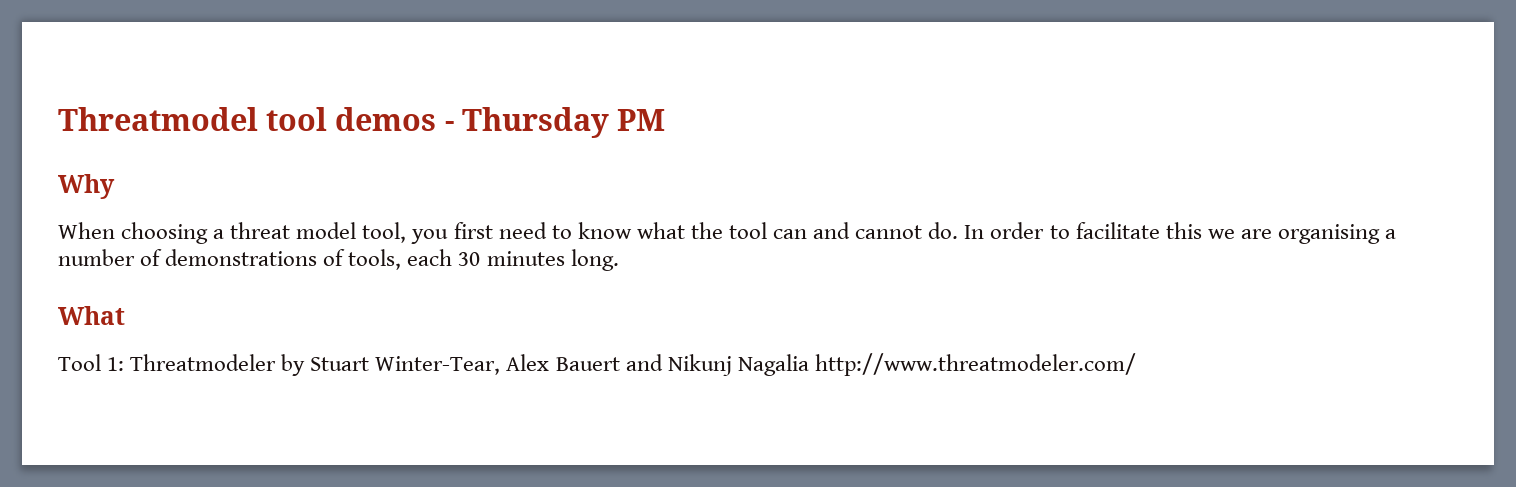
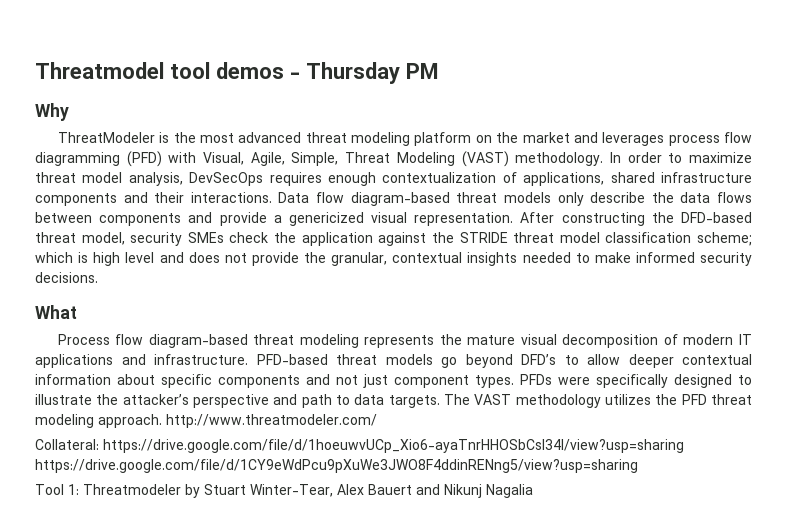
- When choosing a threat model tool, you first need to know what the tool can and cannot do. In order to facilitate this we are organising a number of demonstrations of tools, each 30 minutes long.
+ ThreatModeler is the most advanced threat modeling platform on the market and leverages process flow diagramming (PFD) with Visual, Agile, Simple, Threat Modeling (VAST) methodology. In order to maximize threat model analysis, DevSecOps requires enough contextualization of applications, shared infrastructure components and their interactions. Data flow diagram-based threat models only describe the data flows between components and provide a genericized visual representation. After constructing the DFD-based threat model, security SMEs check the application against the STRIDE threat model classification scheme; which is high level and does not provide the granular, contextual insights needed to make informed security decisions.
  What
+ Process flow diagram-based threat modeling represents the mature visual decomposition of modern IT applications and infrastructure. PFD-based threat models go beyond DFD’s to allow deeper contextual information about specific components and not just component types. PFDs were specifically designed to illustrate the attacker’s perspective and path to data targets. The VAST methodology utilizes the PFD threat modeling approach. http://www.threatmodeler.com/
+ Collateral: https://drive.google.com/file/d/1hoeuwvUCp_Xio6-ayaTnrHHOSbCsI34I/view?usp=sharing https://drive.google.com/file/d/1CY9eWdPcu9pXuWe3JWO8F4ddinRENng5/view?usp=sharing
- Tool 1: Threatmodeler by Stuart Winter-Tear, Alex Bauert and Nikunj Nagalia http://www.threatmodeler.com/
+ Tool 1: Threatmodeler by Stuart Winter-Tear, Alex Bauert and Nikunj Nagalia

